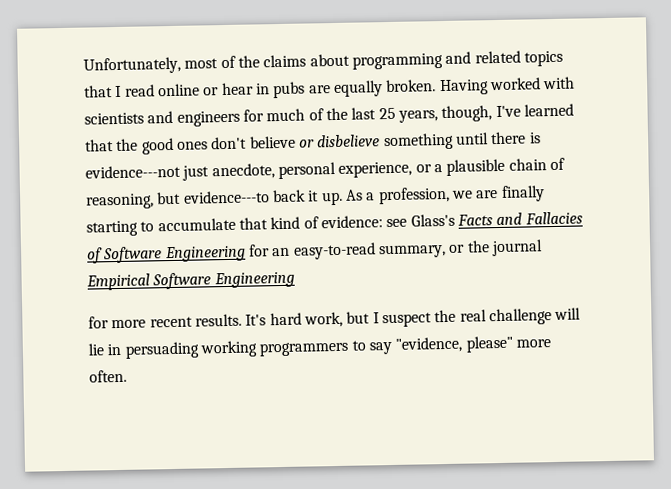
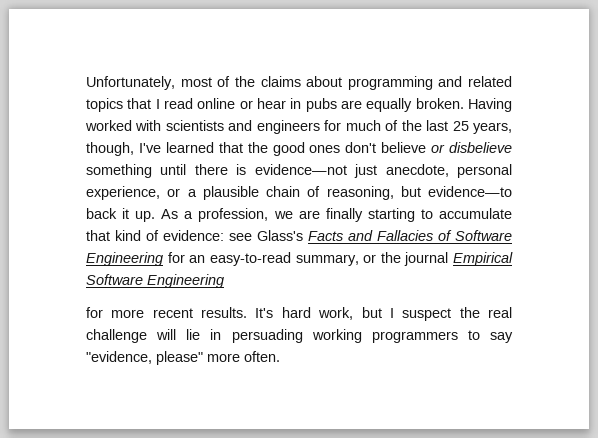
- Having worked with scientists and engineers for much of the last 25 years, though, I've learned that the good ones don't believe or disbelieve something until there is evidence---not just anecdote, personal experience, or a plausible chain of reasoning, but evidence---to back it up.
+ Having worked with scientists and engineers for much of the last 25 years, though, I've learned that the good ones don't believe or disbelieve something until there is evidence—not just anecdote, personal experience, or a plausible chain of reasoning, but evidence—to back it up.

